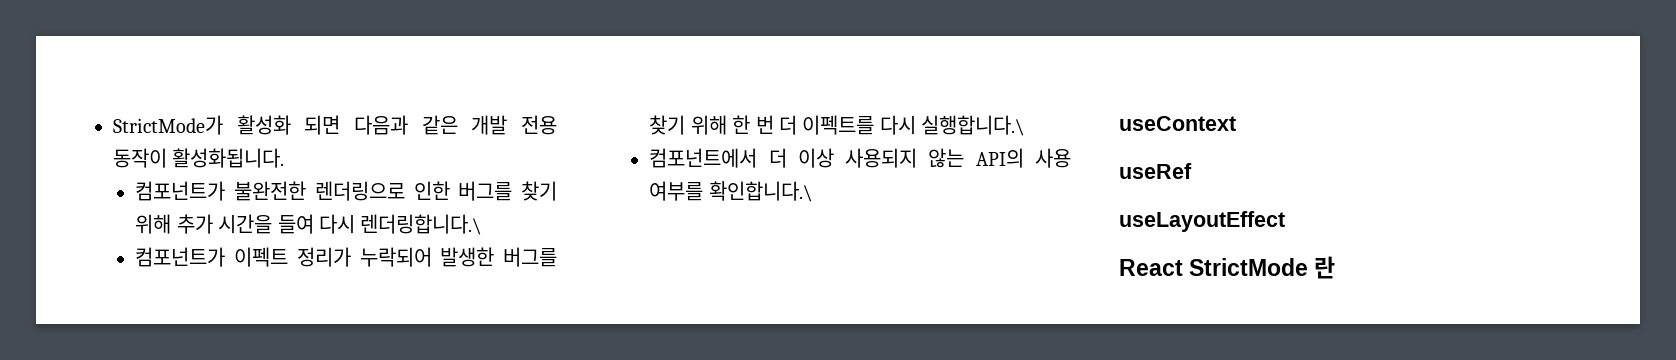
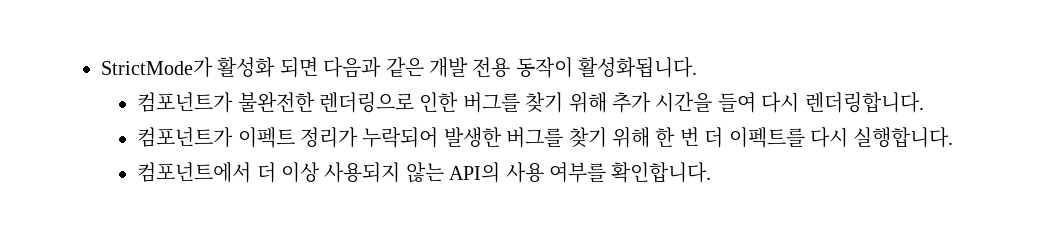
- 컴포넌트가 불완전한 렌더링으로 인한 버그를 찾기 위해 추가 시간을 들여 다시 렌더링합니다.\
+ 컴포넌트가 불완전한 렌더링으로 인한 버그를 찾기 위해 추가 시간을 들여 다시 렌더링합니다.
- 컴포넌트가 이펙트 정리가 누락되어 발생한 버그를 찾기 위해 한 번 더 이펙트를 다시 실행합니다.\
+ 컴포넌트가 이펙트 정리가 누락되어 발생한 버그를 찾기 위해 한 번 더 이펙트를 다시 실행합니다.
- 컴포넌트에서 더 이상 사용되지 않는 API의 사용 여부를 확인합니다.\
- useContext
- useRef
- useLayoutEffect
- React StrictMode 란
+ 컴포넌트에서 더 이상 사용되지 않는 API의 사용 여부를 확인합니다.

